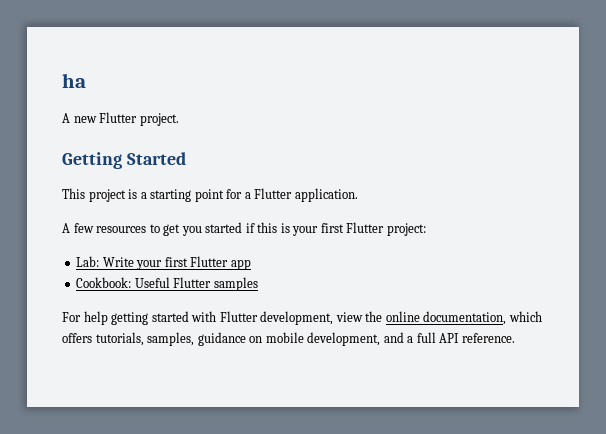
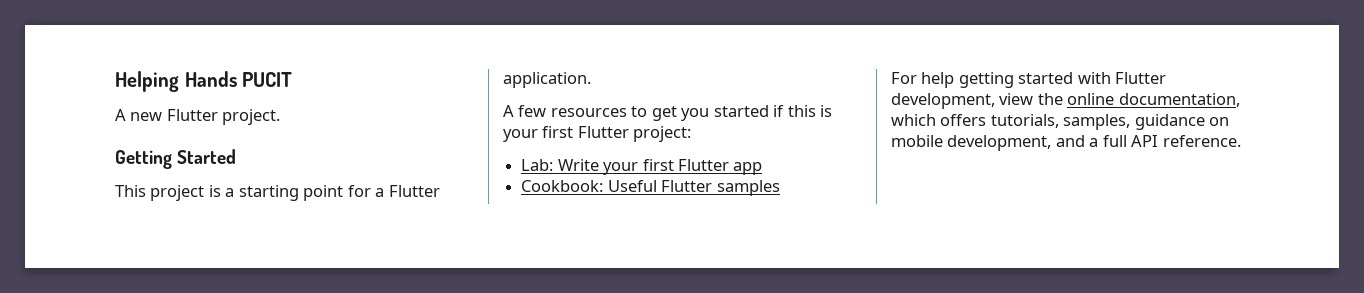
- ha
+ Helping Hands PUCIT

